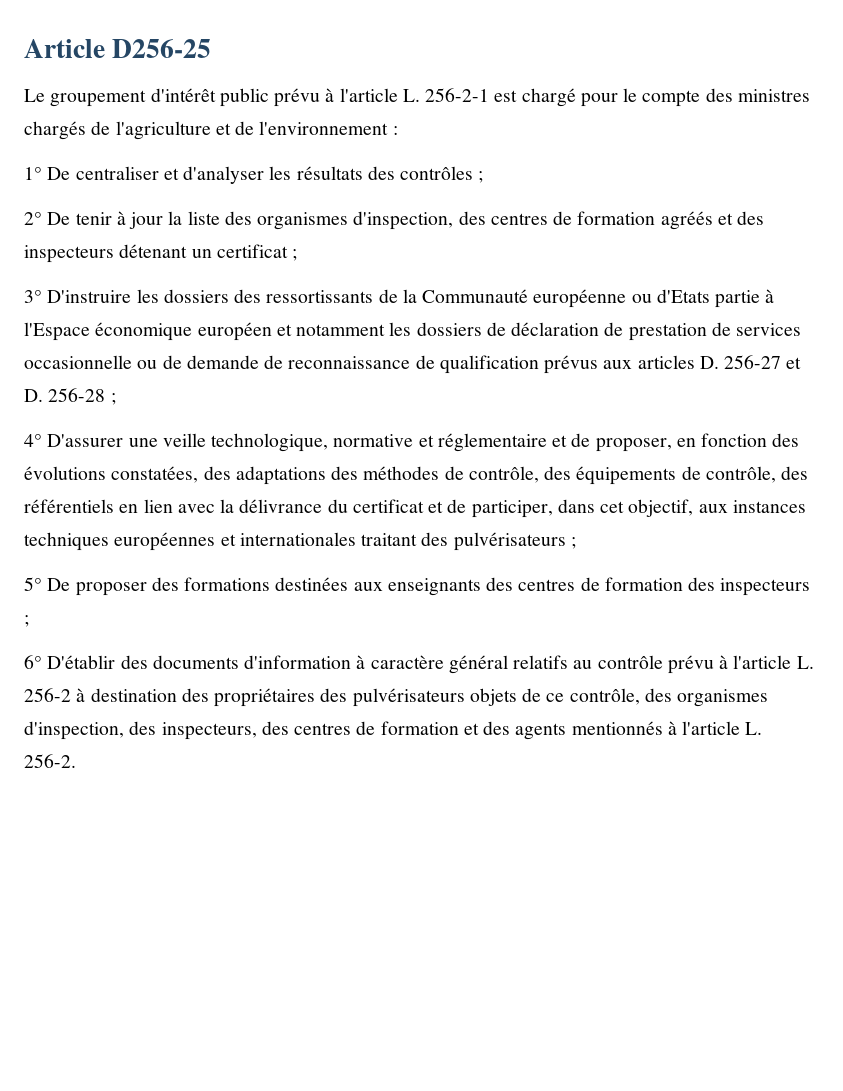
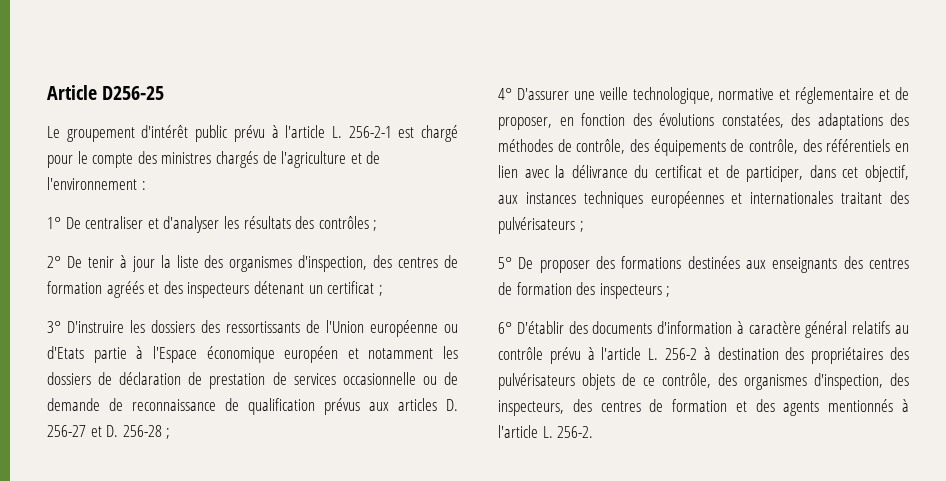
- 3° D'instruire les dossiers des ressortissants de la Communauté européenne ou d'Etats partie à l'Espace économique européen et notamment les dossiers de déclaration de prestation de services occasionnelle ou de demande de reconnaissance de qualification prévus aux articles D. 256-27 et D. 256-28 ;
+ 3° D'instruire les dossiers des ressortissants de l'Union européenne ou d'Etats partie à l'Espace économique européen et notamment les dossiers de déclaration de prestation de services occasionnelle ou de demande de reconnaissance de qualification prévus aux articles D. 256-27 et D. 256-28 ;

